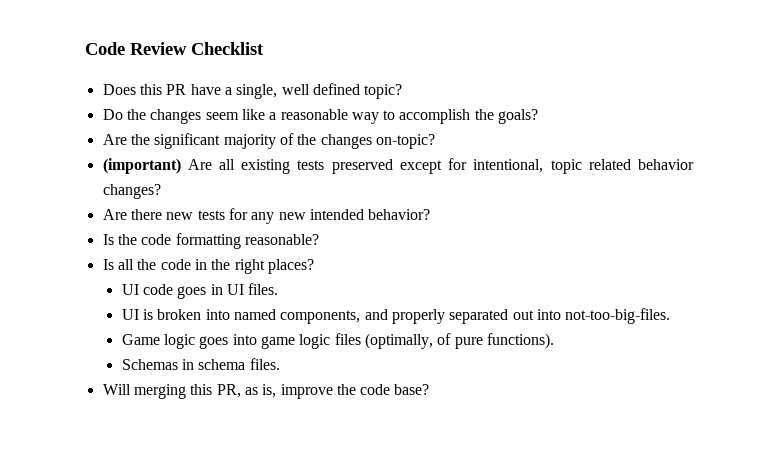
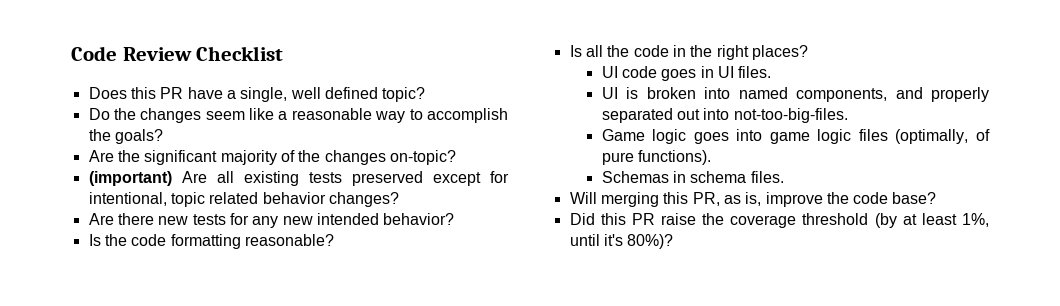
+ Did this PR raise the coverage threshold (by at least 1%, until it's 80%)?

